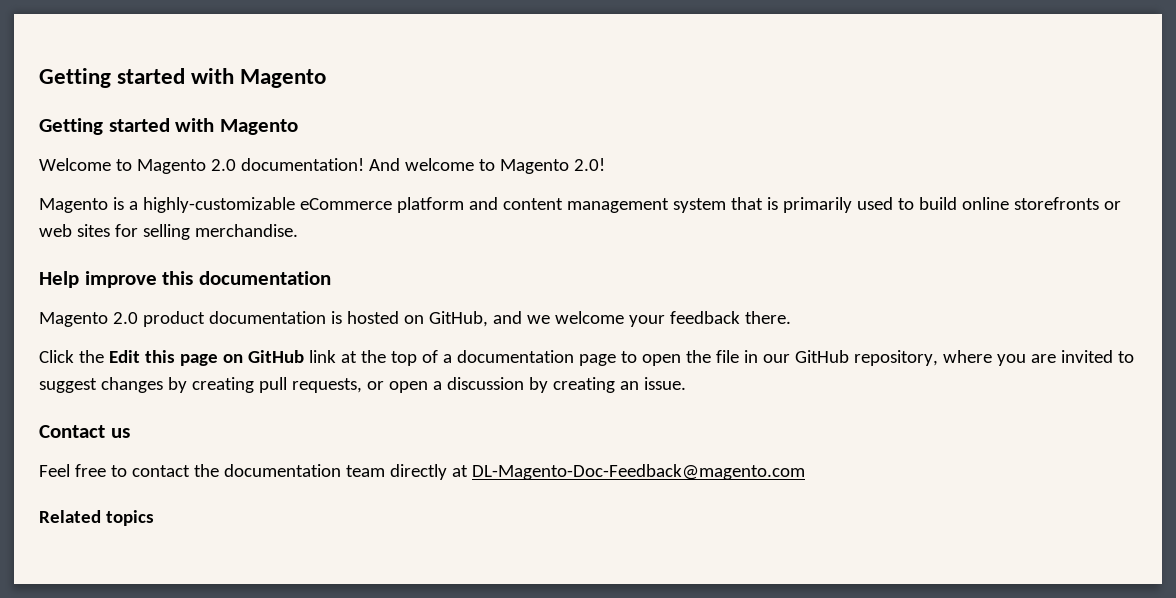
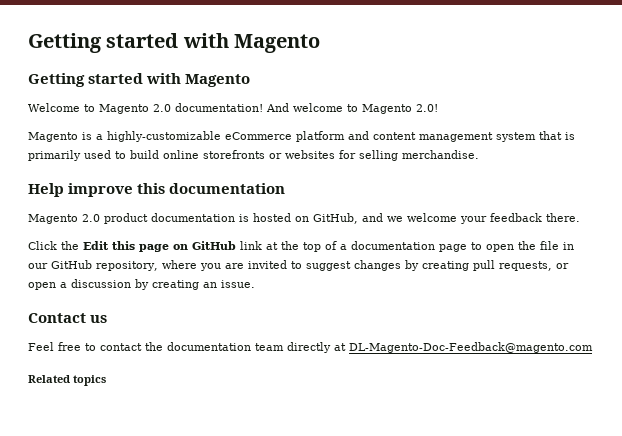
- Magento is a highly-customizable eCommerce platform and content management system that is primarily used to build online storefronts or web sites for selling merchandise.
+ Magento is a highly-customizable eCommerce platform and content management system that is primarily used to build online storefronts or websites for selling merchandise.

